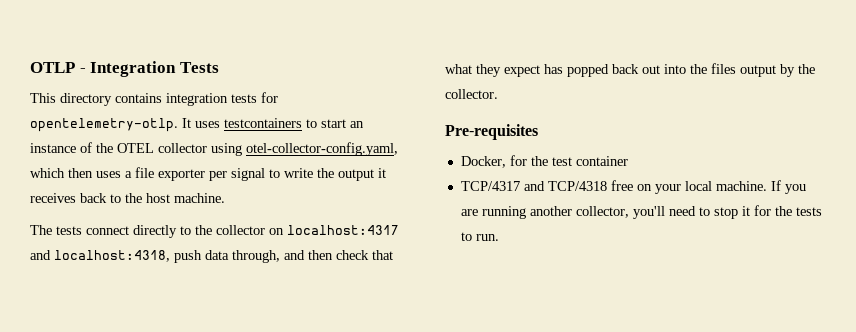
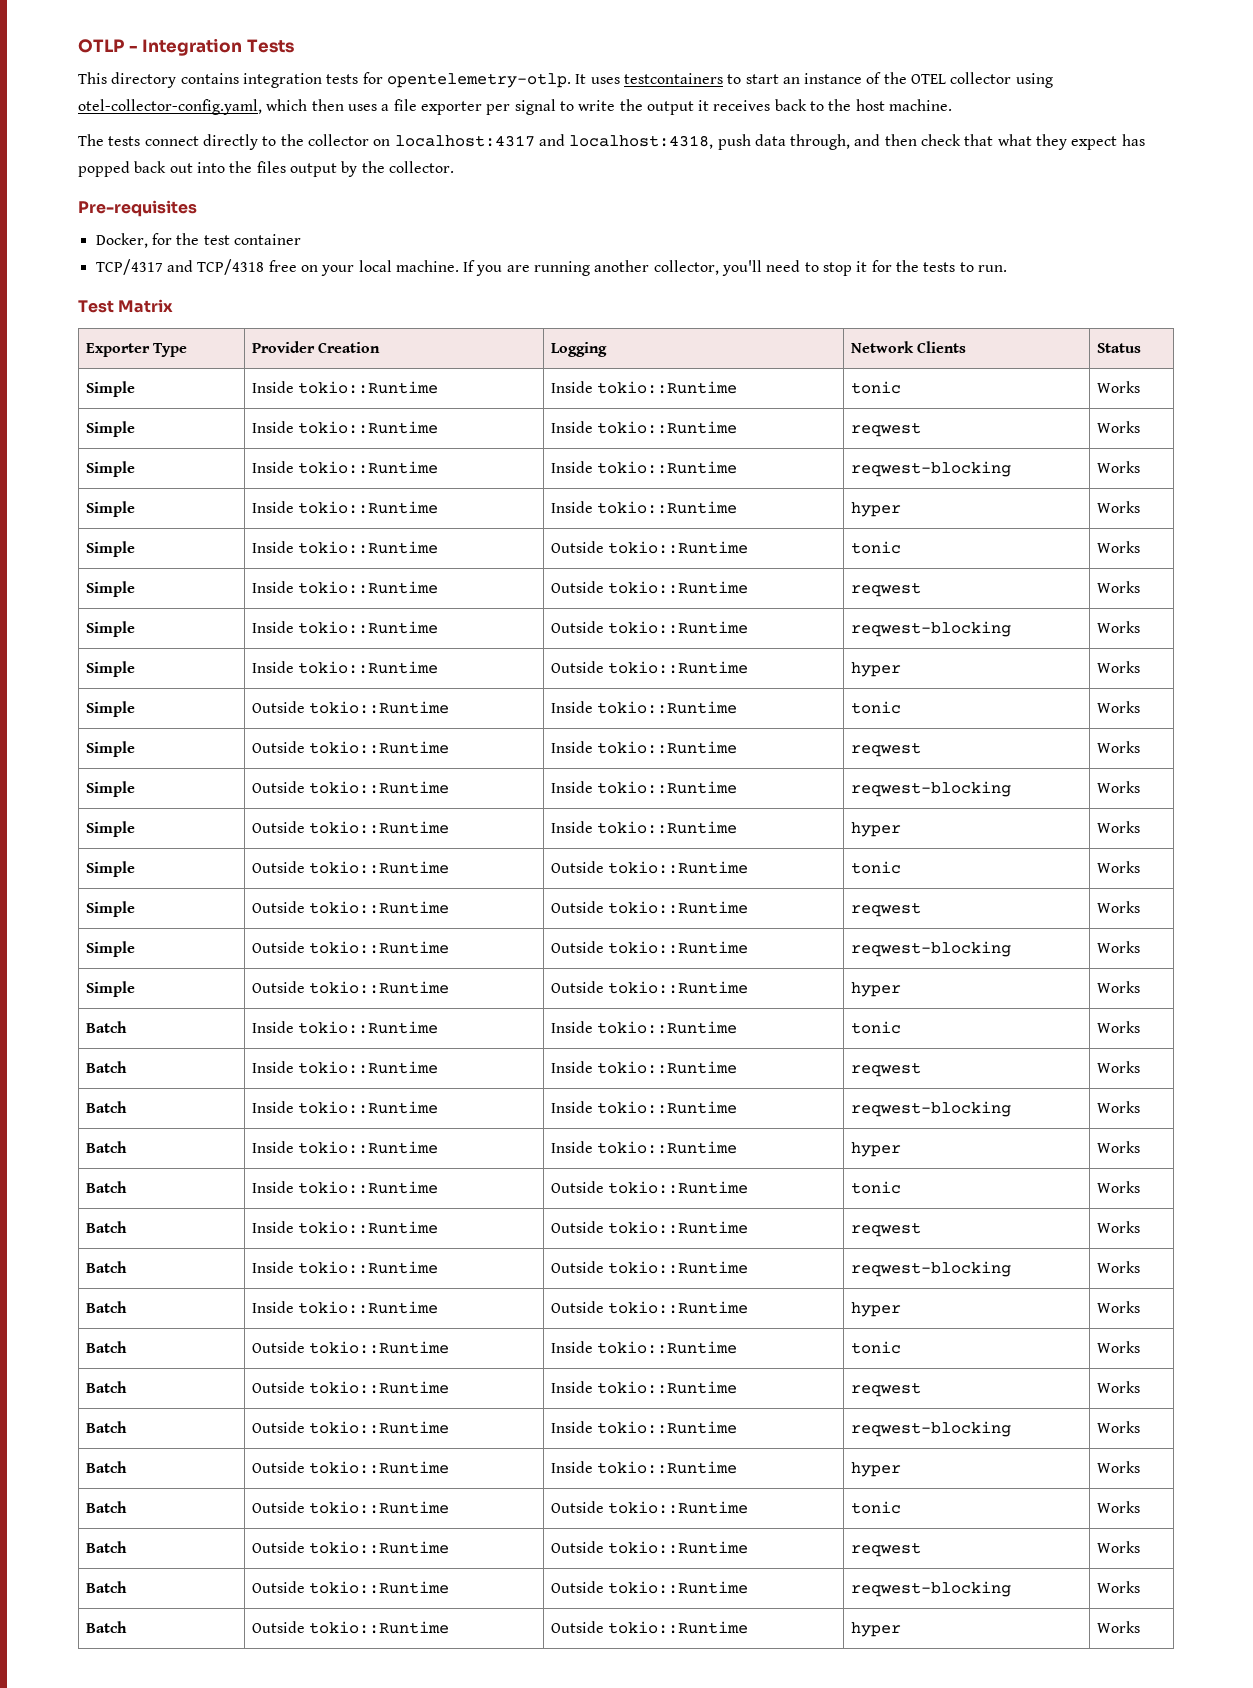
+ Test Matrix
+ Exporter Type | Provider Creation | Logging | Network Clients | Status
+ Simple | Inside tokio::Runtime | Inside tokio::Runtime | tonic | Works
+ Simple | Inside tokio::Runtime | Inside tokio::Runtime | reqwest | Works
+ Simple | Inside tokio::Runtime | Inside tokio::Runtime | reqwest-blocking | Works
+ Simple | Inside tokio::Runtime | Inside tokio::Runtime | hyper | Works
+ Simple | Inside tokio::Runtime | Outside tokio::Runtime | tonic | Works
+ Simple | Inside tokio::Runtime | Outside tokio::Runtime | reqwest | Works
+ Simple | Inside tokio::Runtime | Outside tokio::Runtime | reqwest-blocking | Works
+ Simple | Inside tokio::Runtime | Outside tokio::Runtime | hyper | Works
+ Simple | Outside tokio::Runtime | Inside tokio::Runtime | tonic | Works
+ Simple | Outside tokio::Runtime | Inside tokio::Runtime | reqwest | Works
+ Simple | Outside tokio::Runtime | Inside tokio::Runtime | reqwest-blocking | Works
+ Simple | Outside tokio::Runtime | Inside tokio::Runtime | hyper | Works
+ Simple | Outside tokio::Runtime | Outside tokio::Runtime | tonic | Works
+ Simple | Outside tokio::Runtime | Outside tokio::Runtime | reqwest | Works
+ Simple | Outside tokio::Runtime | Outside tokio::Runtime | reqwest-blocking | Works
+ Simple | Outside tokio::Runtime | Outside tokio::Runtime | hyper | Works
+ Batch | Inside tokio::Runtime | Inside tokio::Runtime | tonic | Works
+ Batch | Inside tokio::Runtime | Inside tokio::Runtime | reqwest | Works
+ Batch | Inside tokio::Runtime | Inside tokio::Runtime | reqwest-blocking | Works
+ Batch | Inside tokio::Runtime | Inside tokio::Runtime | hyper | Works
+ Batch | Inside tokio::Runtime | Outside tokio::Runtime | tonic | Works
+ Batch | Inside tokio::Runtime | Outside tokio::Runtime | reqwest | Works
+ Batch | Inside tokio::Runtime | Outside tokio::Runtime | reqwest-blocking | Works
+ Batch | Inside tokio::Runtime | Outside tokio::Runtime | hyper | Works
+ Batch | Outside tokio::Runtime | Inside tokio::Runtime | tonic | Works
+ Batch | Outside tokio::Runtime | Inside tokio::Runtime | reqwest | Works
+ Batch | Outside tokio::Runtime | Inside tokio::Runtime | reqwest-blocking | Works
+ Batch | Outside tokio::Runtime | Inside tokio::Runtime | hyper | Works
+ Batch | Outside tokio::Runtime | Outside tokio::Runtime | tonic | Works
+ Batch | Outside tokio::Runtime | Outside tokio::Runtime | reqwest | Works
+ Batch | Outside tokio::Runtime | Outside tokio::Runtime | reqwest-blocking | Works
+ Batch | Outside tokio::Runtime | Outside tokio::Runtime | hyper | Works

